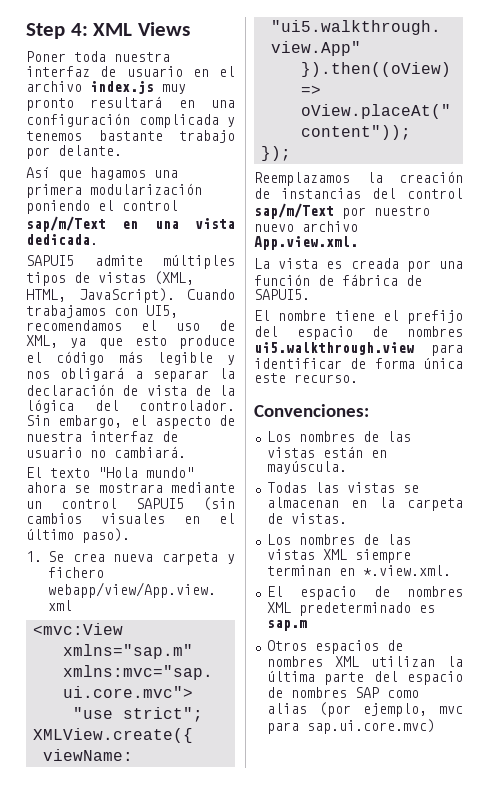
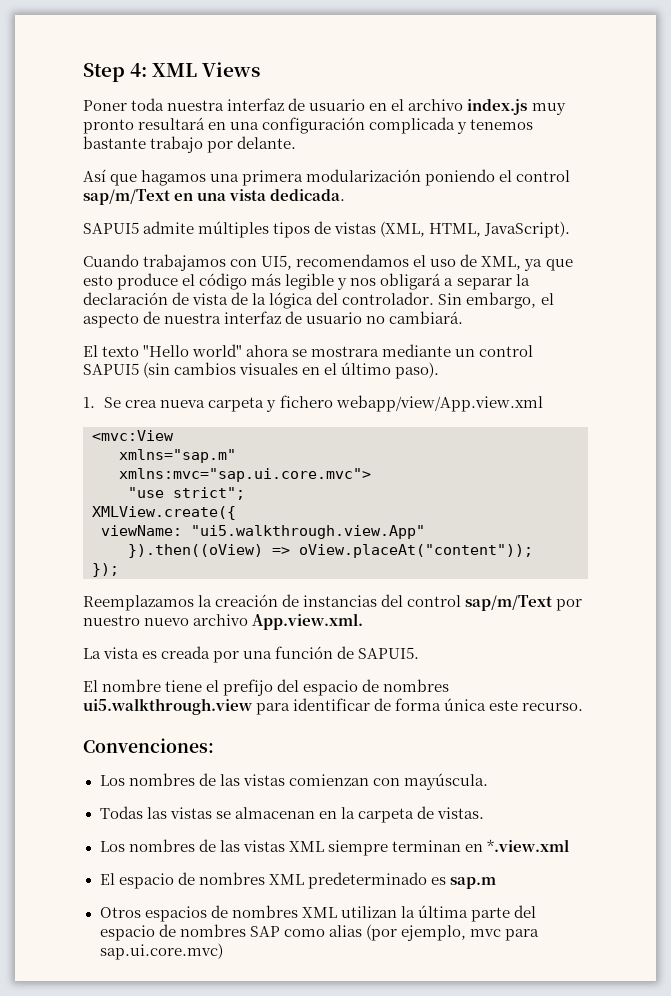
- SAPUI5 admite múltiples tipos de vistas (XML, HTML, JavaScript). Cuando trabajamos con UI5, recomendamos el uso de XML, ya que esto produce el código más legible y nos obligará a separar la declaración de vista de la lógica del controlador.
+ SAPUI5 admite múltiples tipos de vistas (XML, HTML, JavaScript).
+ Cuando trabajamos con UI5, recomendamos el uso de XML, ya que esto produce el código más legible y nos obligará a separar la declaración de vista de la lógica del controlador.
- El texto "Hola mundo" ahora se mostrara mediante un control SAPUI5 (sin cambios visuales en el último paso).
+ El texto "Hello world" ahora se mostrara mediante un control SAPUI5 (sin cambios visuales en el último paso).
- La vista es creada por una función de fábrica de SAPUI5.
+ La vista es creada por una función de SAPUI5.
- Los nombres de las vistas están en mayúscula.
+ Los nombres de las vistas comienzan con mayúscula.
- Los nombres de las vistas XML siempre terminan en *.view.xml.
+ Los nombres de las vistas XML siempre terminan en *.view.xml

